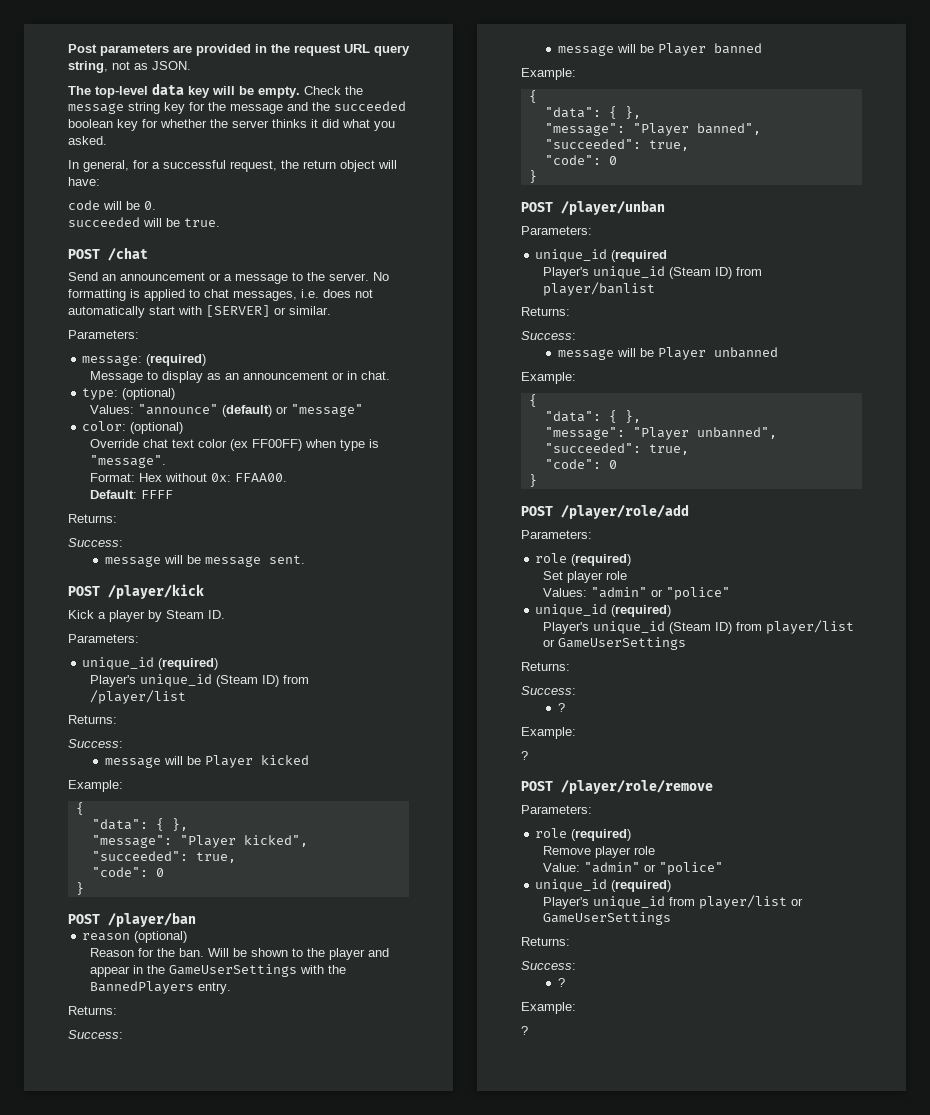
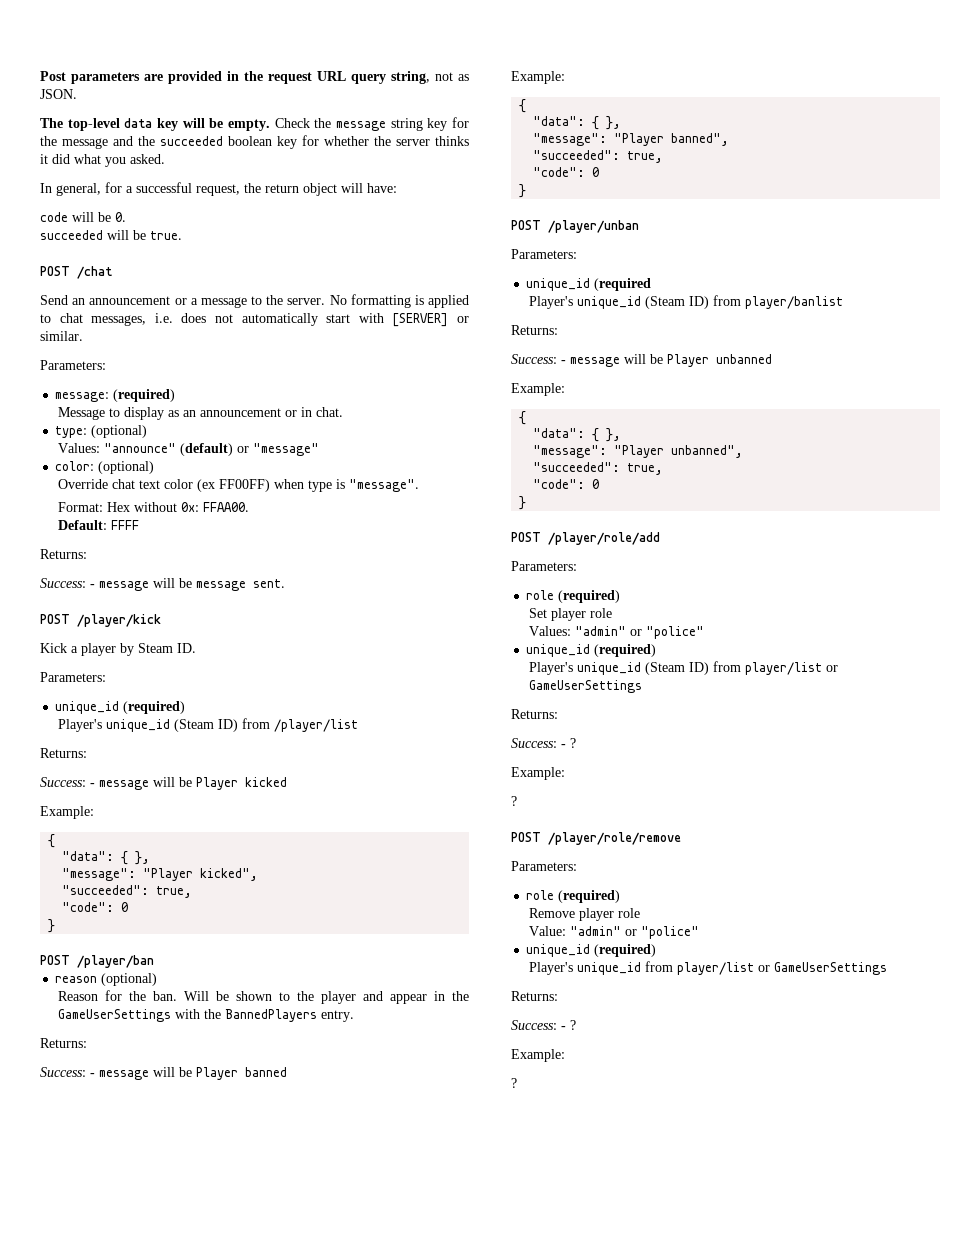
  Default: FFFF
  Returns:
- Success:
- message will be message sent.
+ Success: - message will be message sent.
  Player's unique_id (Steam ID) from /player/list
  Returns:
- Success:
- message will be Player kicked
+ Success: - message will be Player kicked
  Will be shown to the player and appear in the GameUserSettings with the BannedPlayers entry.
  Returns:
- Success:
- message will be Player banned
+ Success: - message will be Player banned
  Player's unique_id (Steam ID) from player/banlist
  Returns:
- Success:
- message will be Player unbanned
+ Success: - message will be Player unbanned
  Player's unique_id (Steam ID) from player/list or GameUserSettings
  Returns:
- Success:
- ?
+ Success: - ?
  Player's unique_id from player/list or GameUserSettings
  Returns:
- Success:
- ?
+ Success: - ?

